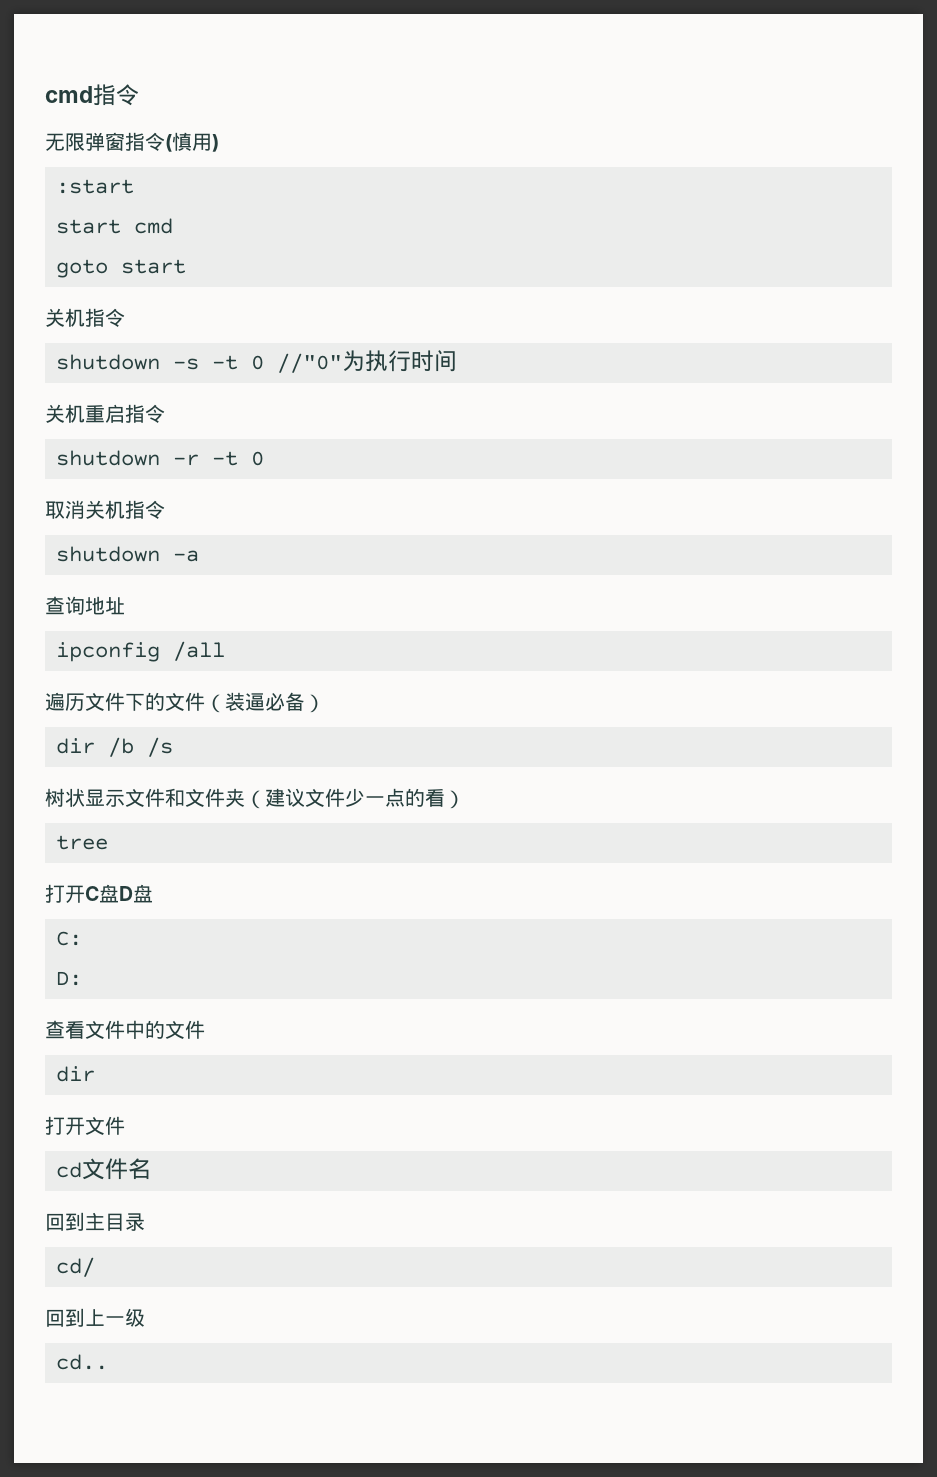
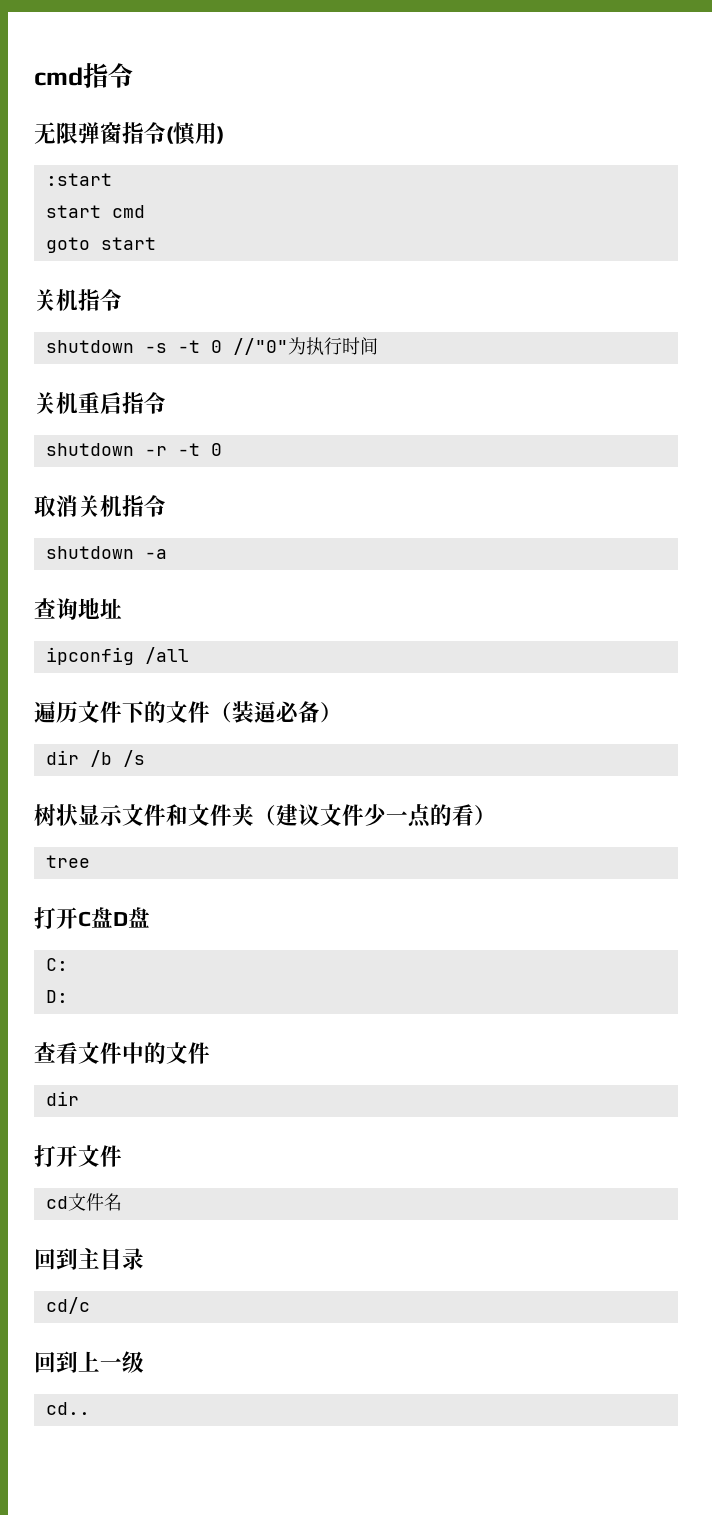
- cd/
+ cd/c

